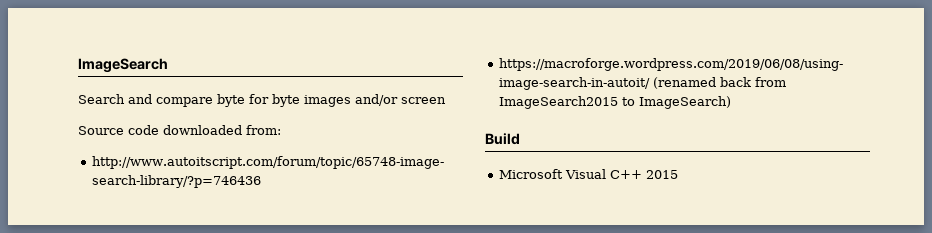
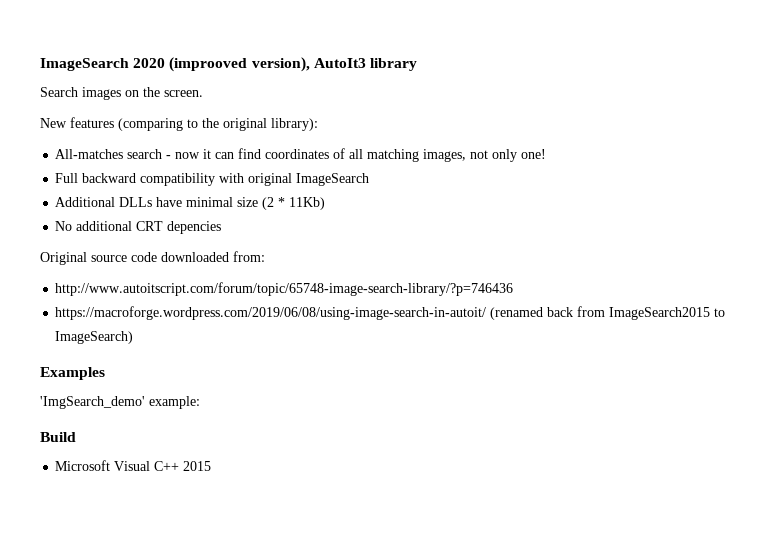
- ImageSearch
- Search and compare byte for byte images and/or screen
- Source code downloaded from:
+ ImageSearch 2020 (improoved version), AutoIt3 library
+ Search images on the screen.
+ New features (comparing to the original library):
+ All-matches search - now it can find coordinates of all matching images, not only one!
+ Full backward compatibility with original ImageSearch
+ Additional DLLs have minimal size (2 * 11Kb)
+ No additional CRT depencies
+ Original source code downloaded from:
+ Examples
+ 'ImgSearch_demo' example:

